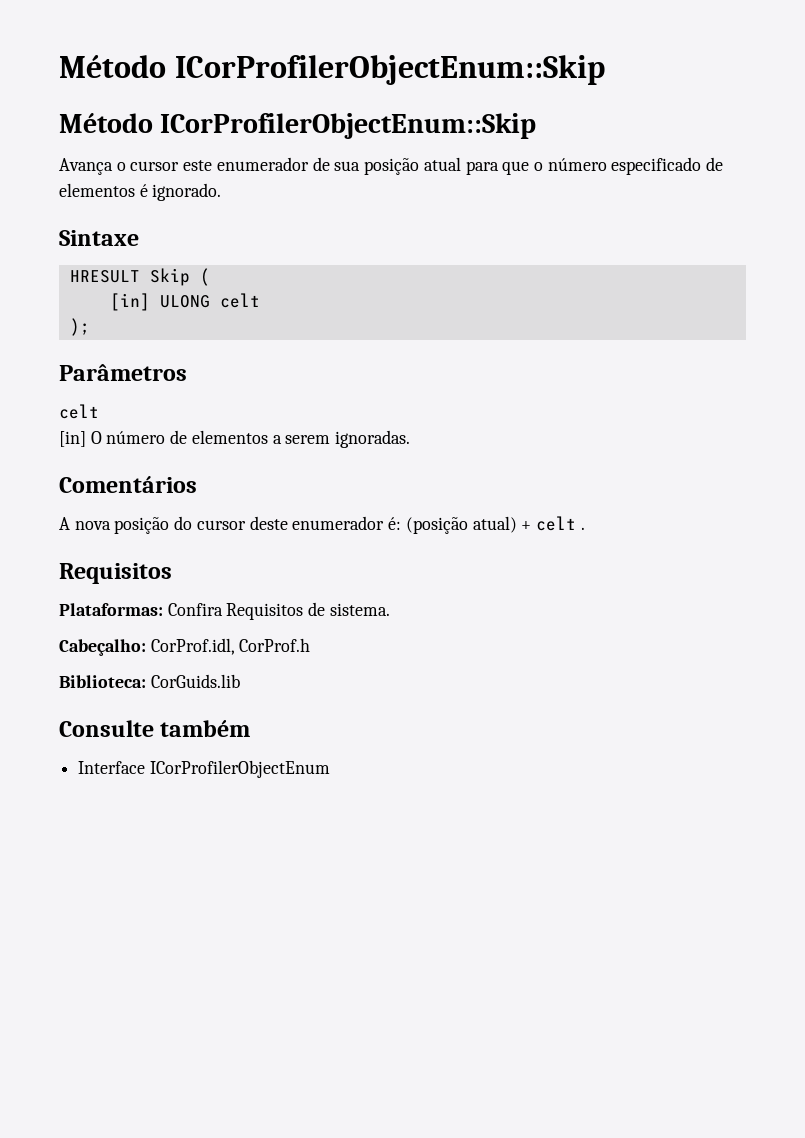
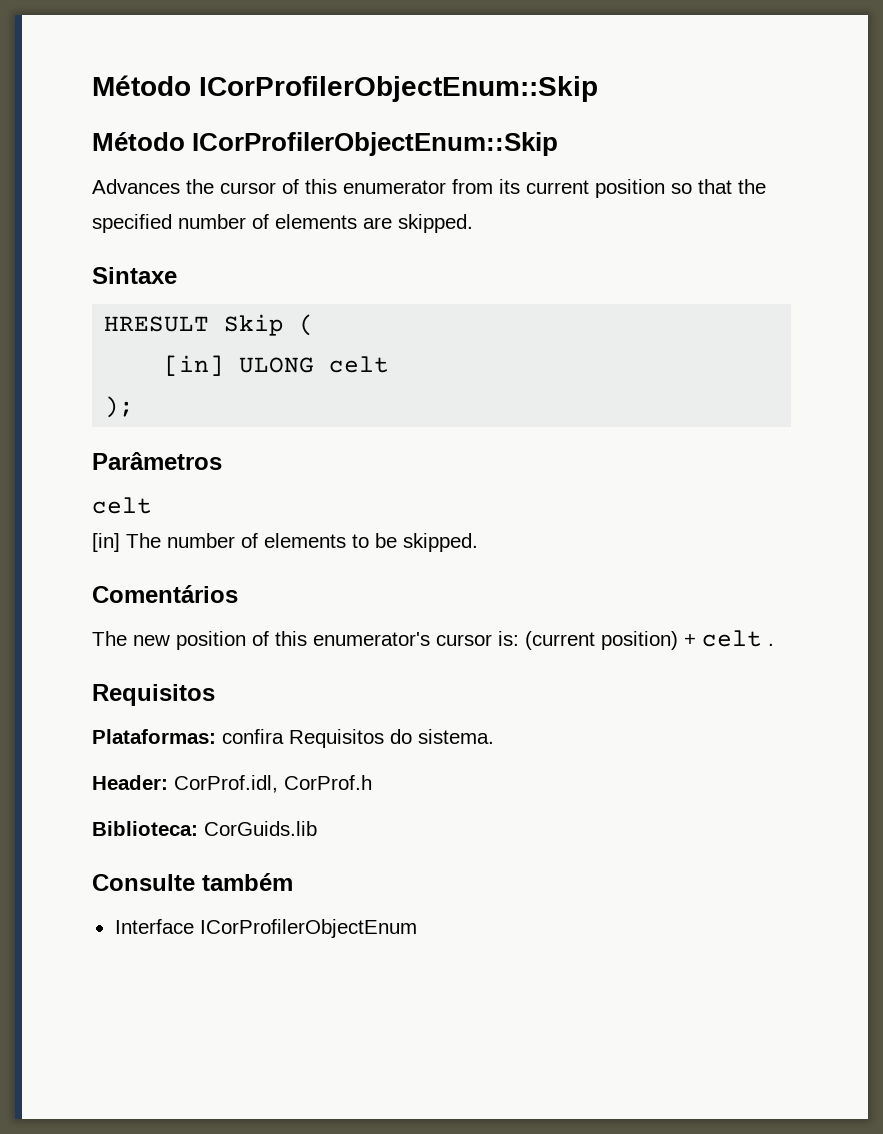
- Avança o cursor este enumerador de sua posição atual para que o número especificado de elementos é ignorado.
+ Advances the cursor of this enumerator from its current position so that the specified number of elements are skipped.
- [in] O número de elementos a serem ignoradas.
+ [in] The number of elements to be skipped.
  Comentários
- A nova posição do cursor deste enumerador é: (posição atual) + celt .
+ The new position of this enumerator's cursor is: (current position) + celt .
- Plataformas: Confira Requisitos de sistema.
+ Plataformas: confira Requisitos do sistema.
- Cabeçalho: CorProf.idl, CorProf.h
+ Header: CorProf.idl, CorProf.h

